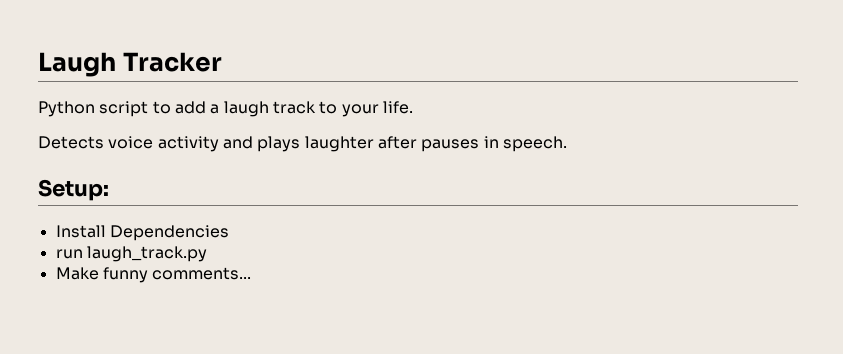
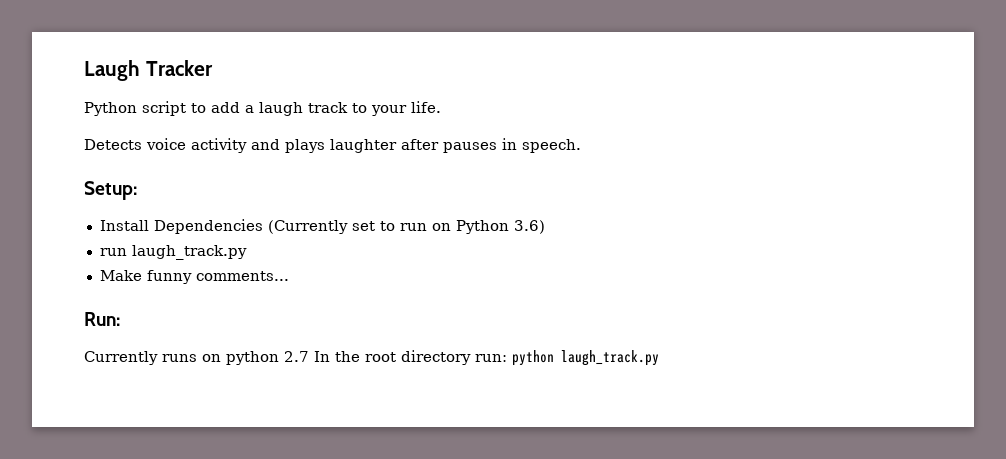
- Install Dependencies
+ Install Dependencies (Currently set to run on Python 3.6)
+ Run:
+ Currently runs on python 2.7 In the root directory run: python laugh_track.py

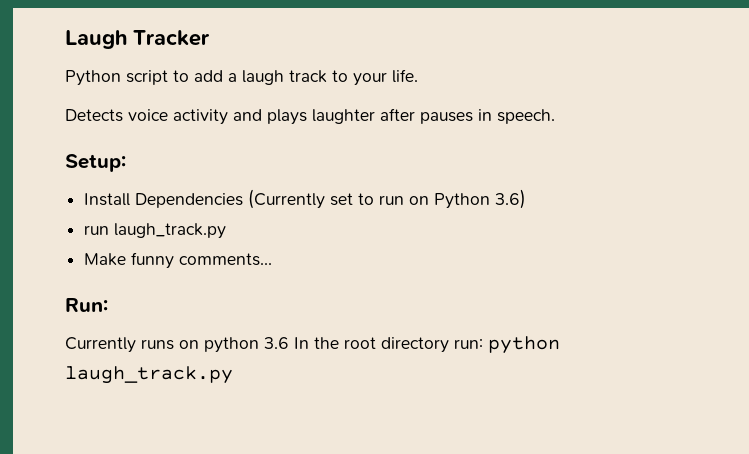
- Currently runs on python 2.7 In the root directory run: python laugh_track.py
+ Currently runs on python 3.6 In the root directory run: python laugh_track.py

